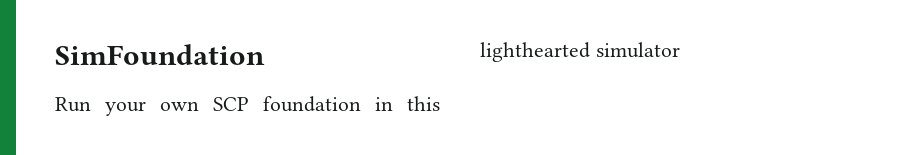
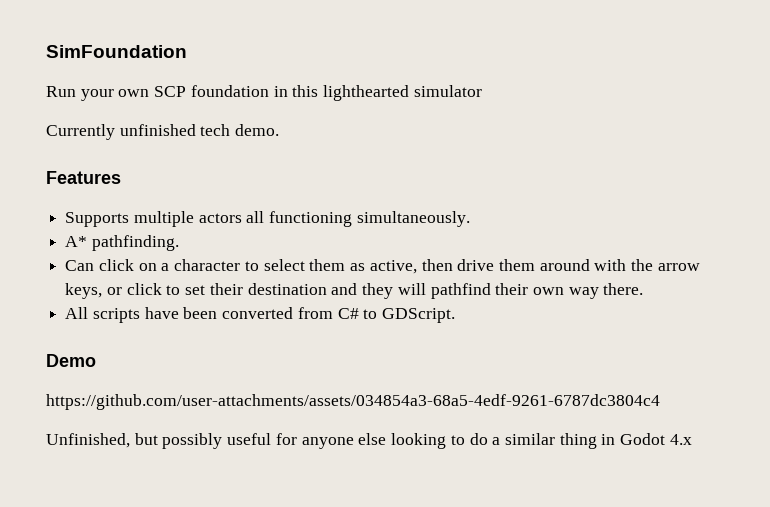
+ Currently unfinished tech demo.
+ Features
+ Supports multiple actors all functioning simultaneously.
+ A* pathfinding.
+ Can click on a character to select them as active, then drive them around with the arrow keys, or click to set their destination and they will pathfind their own way there.
+ All scripts have been converted from C# to GDScript.
+ Demo
+ https://github.com/user-attachments/assets/034854a3-68a5-4edf-9261-6787dc3804c4
+ Unfinished, but possibly useful for anyone else looking to do a similar thing in Godot 4.x

